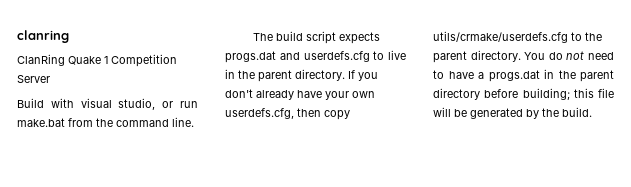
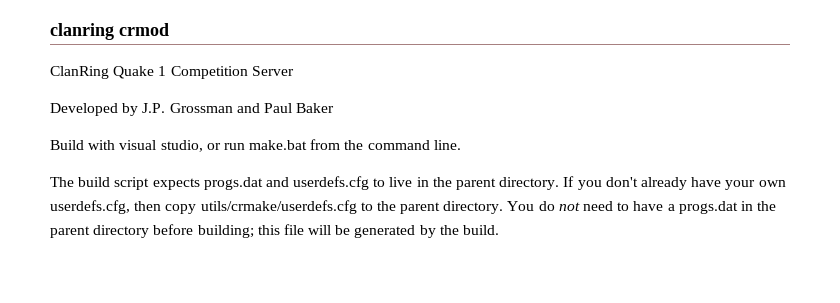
- clanring
+ clanring crmod
+ Developed by J.P. Grossman and Paul Baker

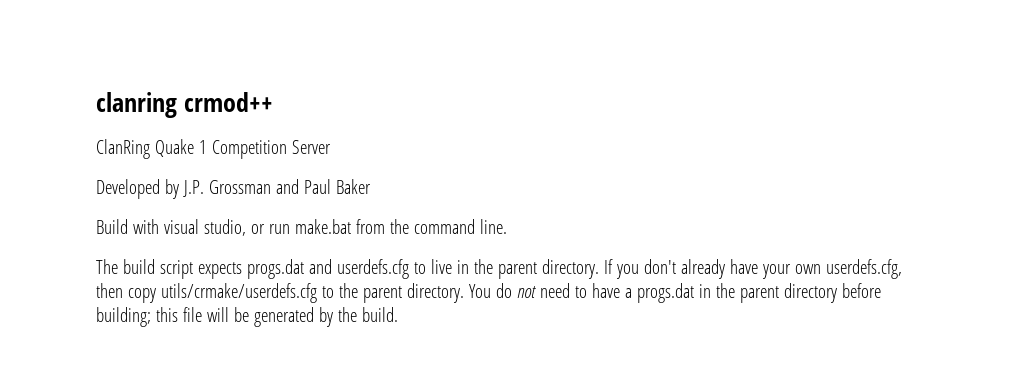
- clanring crmod
+ clanring crmod++

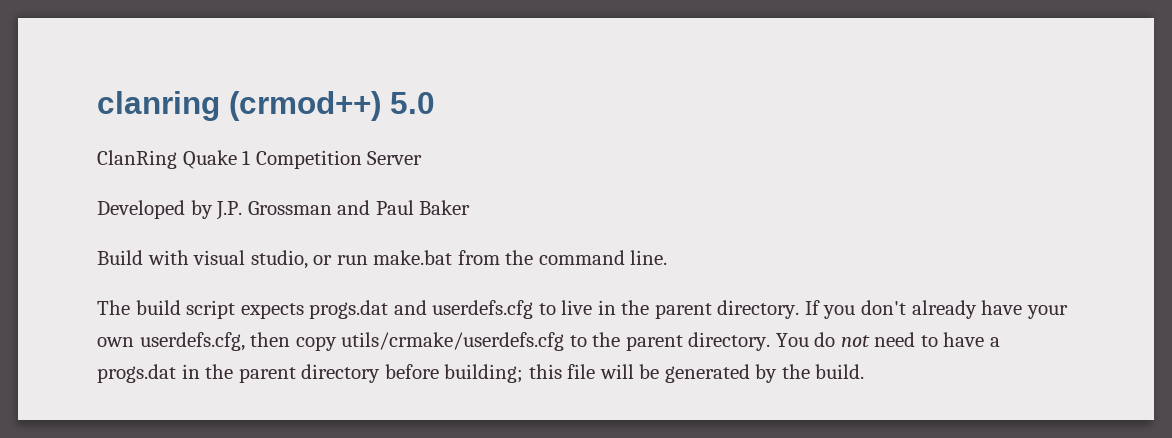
- clanring crmod++
+ clanring (crmod++) 5.0

